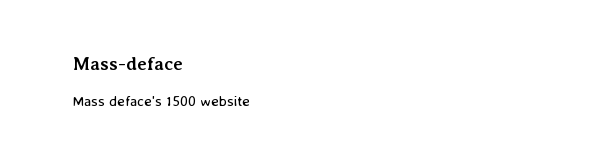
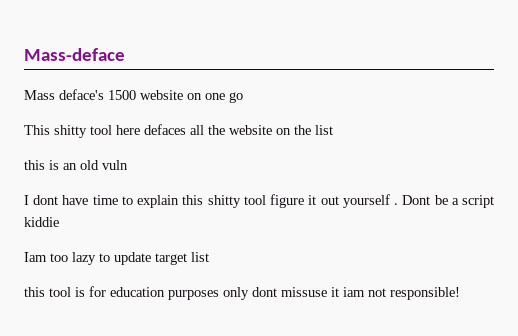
- Mass deface's 1500 website
+ Mass deface's 1500 website on one go
+ This shitty tool here defaces all the website on the list
+ this is an old vuln
+ I dont have time to explain this shitty tool figure it out yourself . Dont be a script kiddie
+ Iam too lazy to update target list
+ this tool is for education purposes only dont missuse it iam not responsible!

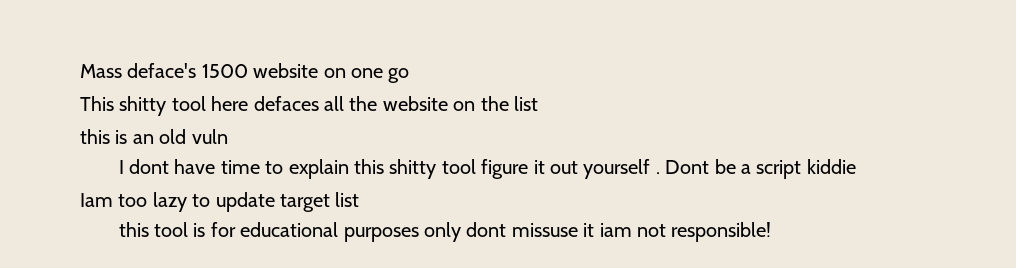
- Mass-deface
- this tool is for education purposes only dont missuse it iam not responsible!
+ this tool is for educational purposes only dont missuse it iam not responsible!

